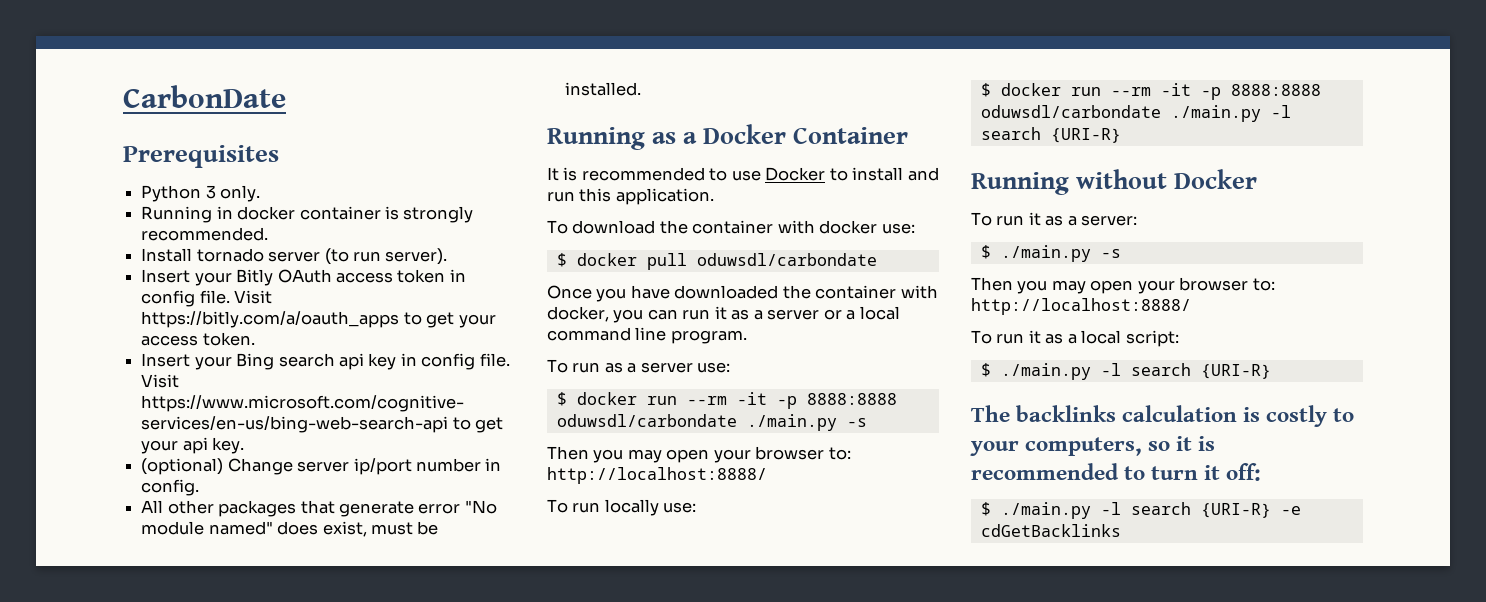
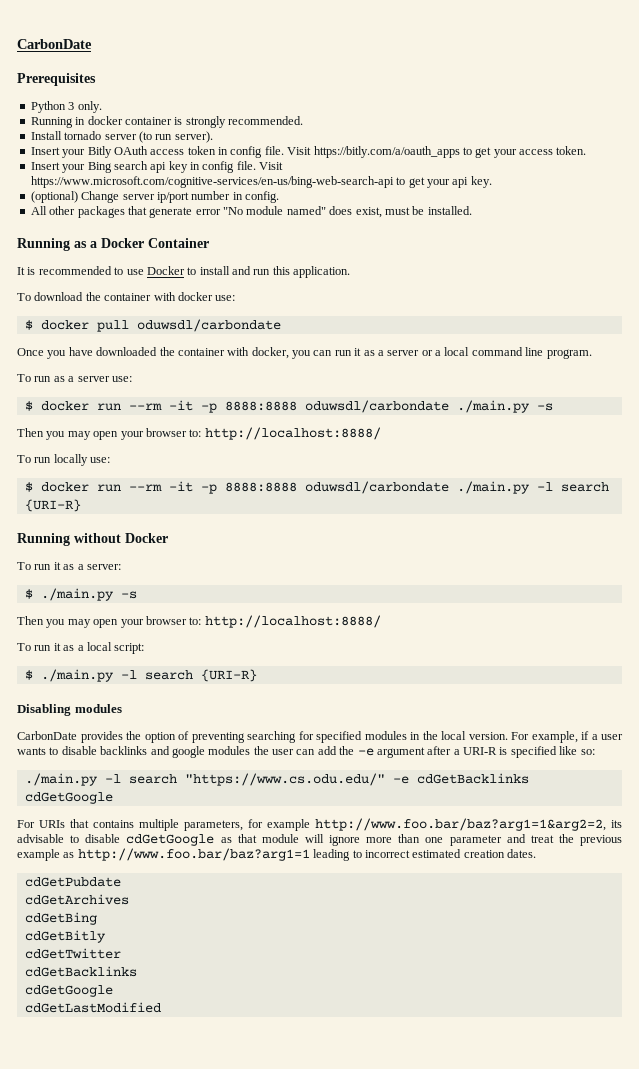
- The backlinks calculation is costly to your computers, so it is recommended to turn it off:
- $ ./main.py -l search {URI-R} -e cdGetBacklinks
+ Disabling modules
+ CarbonDate provides the option of preventing searching for specified modules in the local version. For example, if a user wants to disable backlinks and google modules the user can add the -e argument after a URI-R is specified like so:
+ ./main.py -l search "https://www.cs.odu.edu/" -e cdGetBacklinks cdGetGoogle
+ For URIs that contains multiple parameters, for example http://www.foo.bar/baz?arg1=1&arg2=2, its advisable to disable cdGetGoogle as that module will ignore more than one parameter and treat the previous example as http://www.foo.bar/baz?arg1=1 leading to incorrect estimated creation dates.
+ cdGetPubdate
+ cdGetArchives
+ cdGetBing
+ cdGetBitly
+ cdGetTwitter
+ cdGetBacklinks
+ cdGetGoogle
+ cdGetLastModified

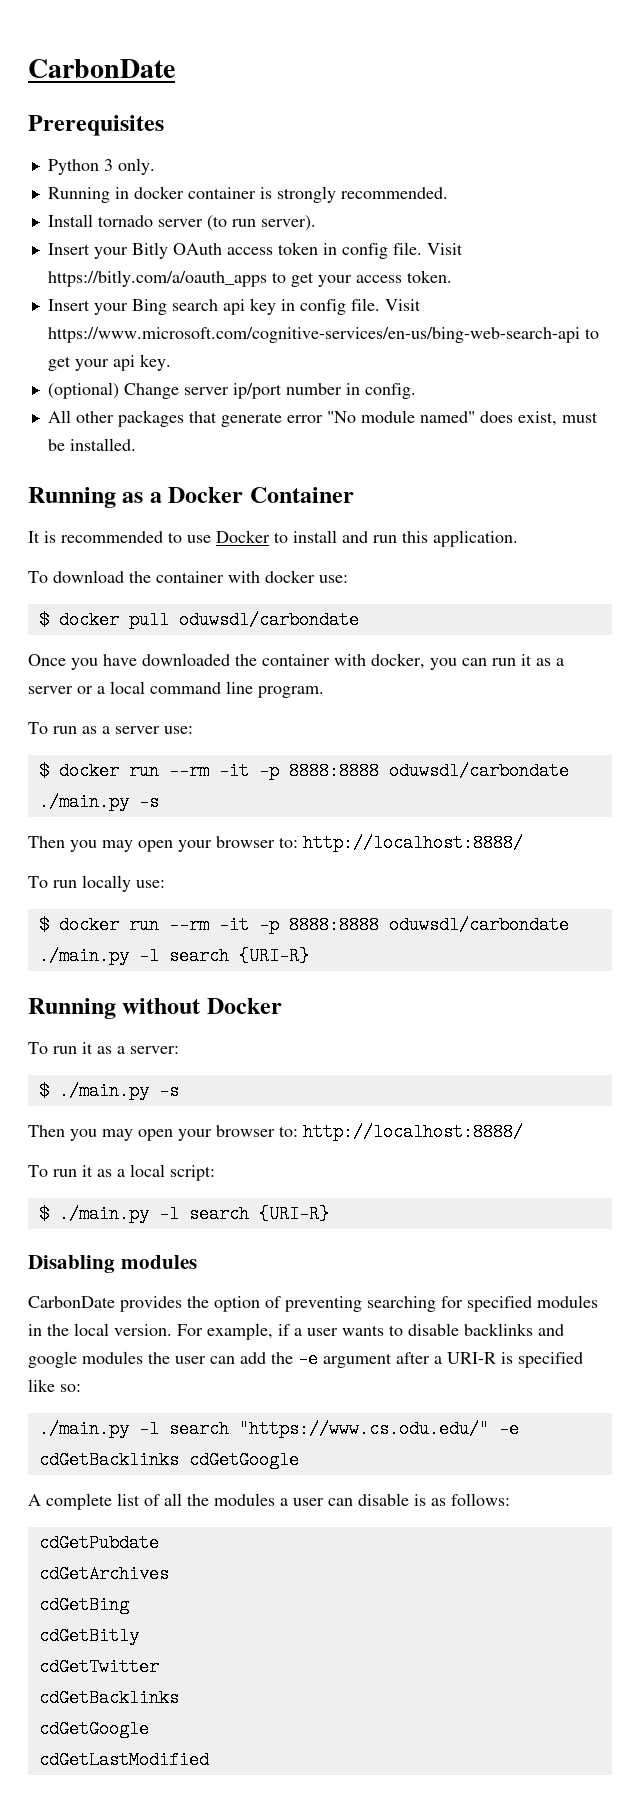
- For URIs that contains multiple parameters, for example http://www.foo.bar/baz?arg1=1&arg2=2, its advisable to disable cdGetGoogle as that module will ignore more than one parameter and treat the previous example as http://www.foo.bar/baz?arg1=1 leading to incorrect estimated creation dates.
+ A complete list of all the modules a user can disable is as follows:

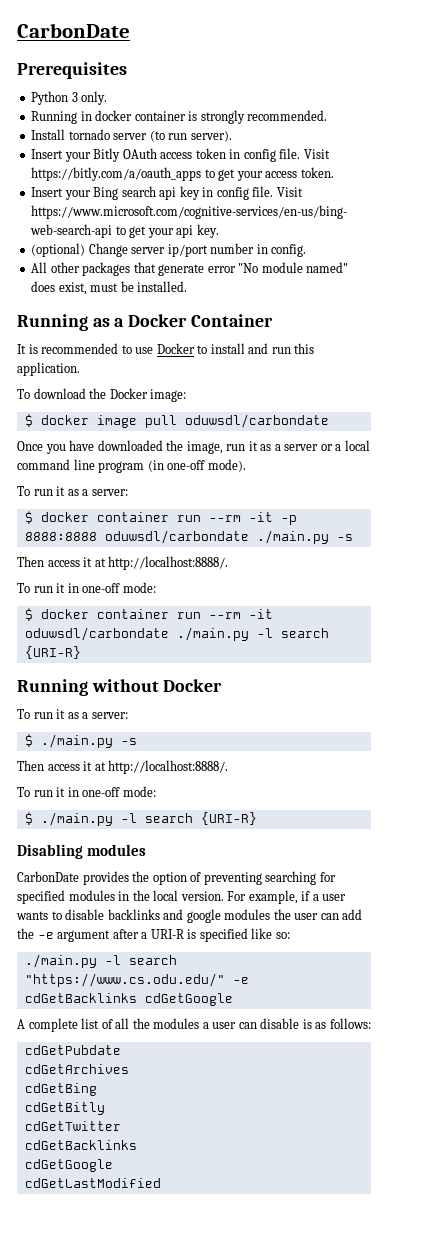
- To download the container with docker use:
- $ docker pull oduwsdl/carbondate
+ To download the Docker image:
+ $ docker image pull oduwsdl/carbondate
- Once you have downloaded the container with docker, you can run it as a server or a local command line program.
- To run as a server use:
- $ docker run --rm -it -p 8888:8888 oduwsdl/carbondate ./main.py -s
- Then you may open your browser to: http://localhost:8888/
- To run locally use:
- $ docker run --rm -it -p 8888:8888 oduwsdl/carbondate ./main.py -l search {URI-R}
+ Once you have downloaded the image, run it as a server or a local command line program (in one-off mode).
+ To run it as a server:
+ $ docker container run --rm -it -p 8888:8888 oduwsdl/carbondate ./main.py -s
+ Then access it at http://localhost:8888/.
+ To run it in one-off mode:
+ $ docker container run --rm -it oduwsdl/carbondate ./main.py -l search {URI-R}
  $ ./main.py -s
- Then you may open your browser to: http://localhost:8888/
- To run it as a local script:
+ Then access it at http://localhost:8888/.
+ To run it in one-off mode:

